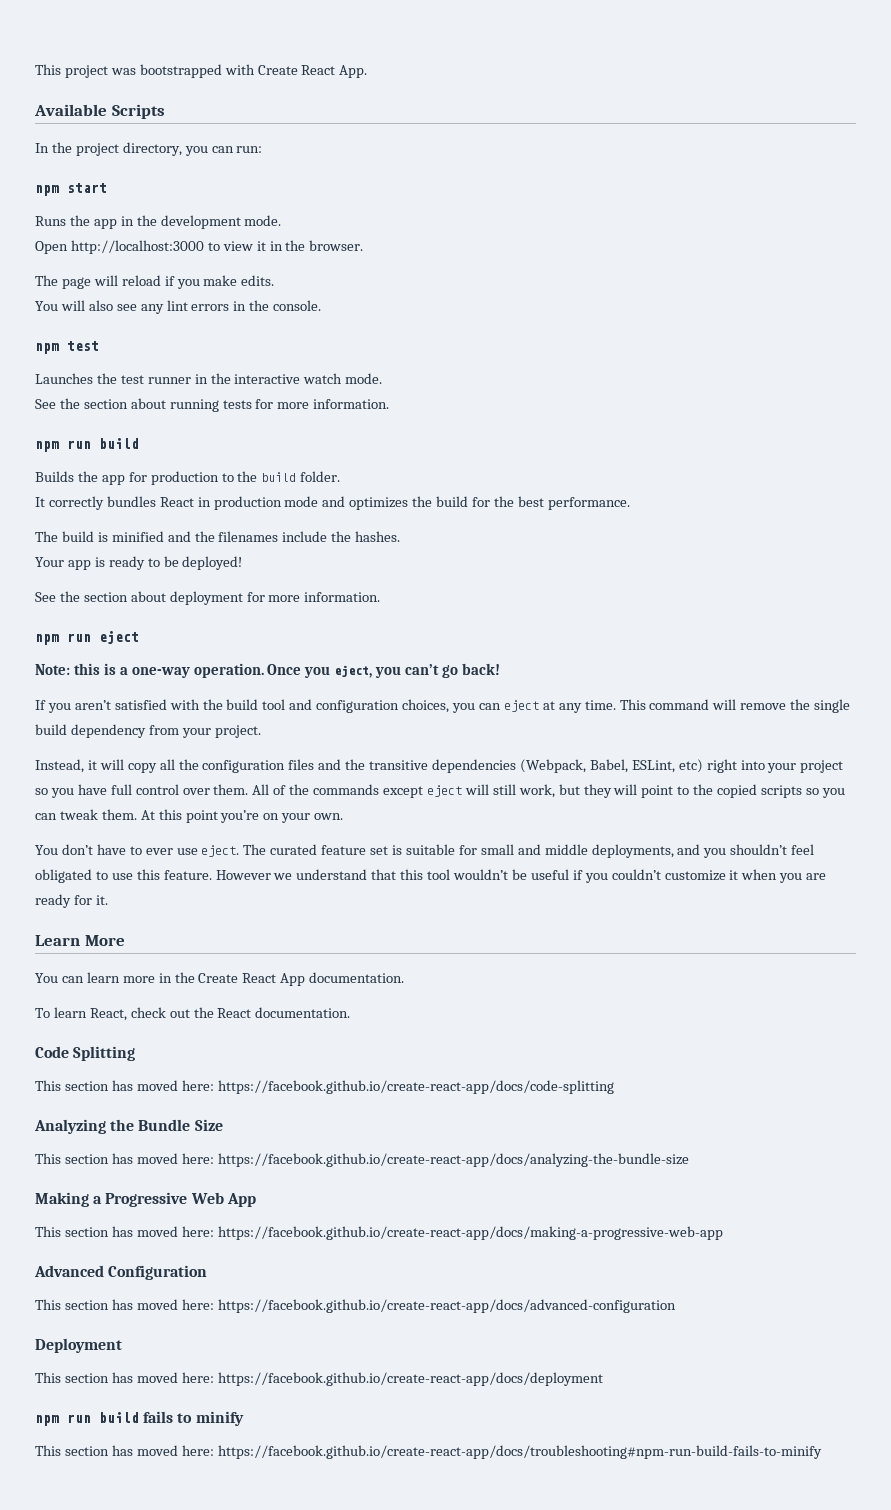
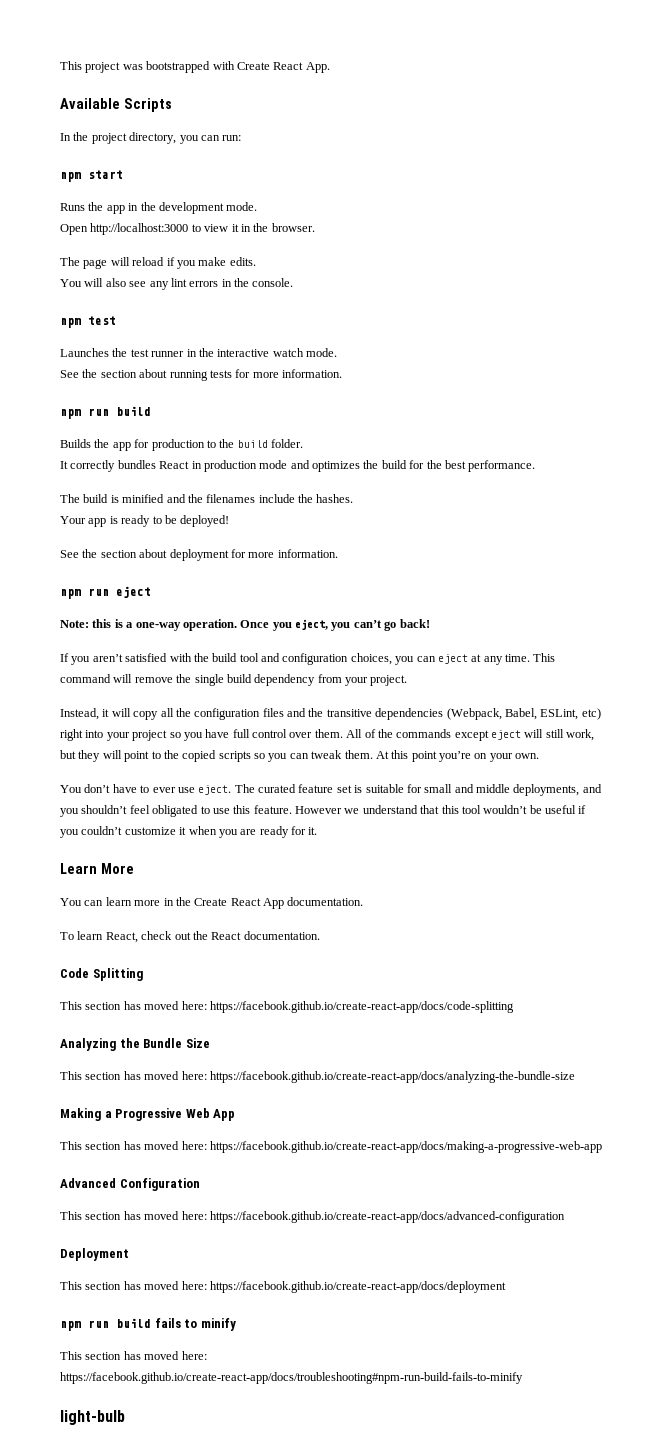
+ light-bulb

